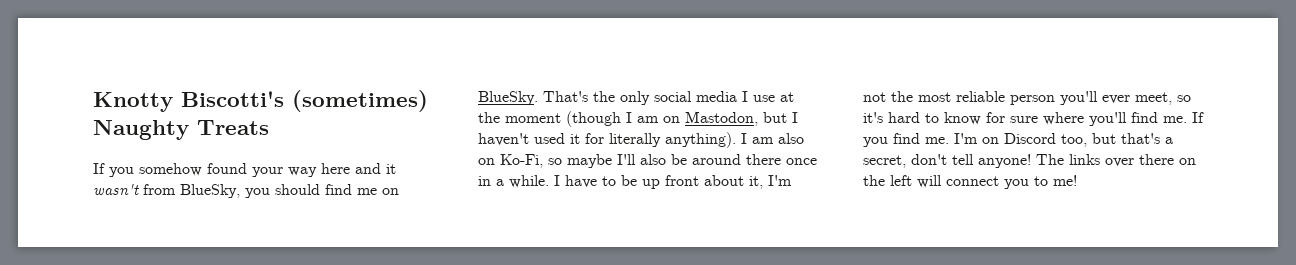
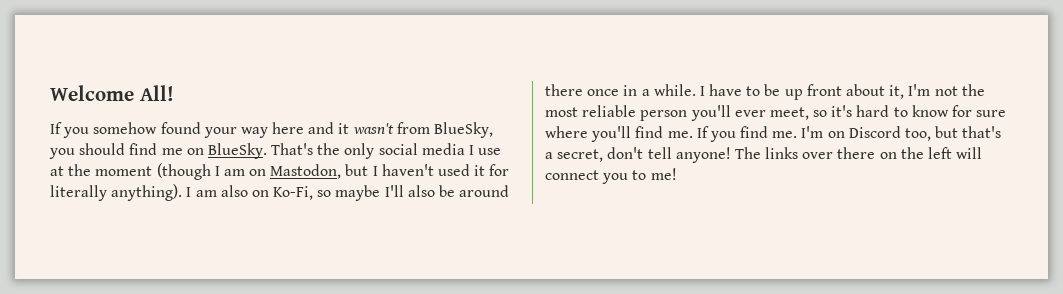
- Knotty Biscotti's (sometimes) Naughty Treats
+ Welcome All!

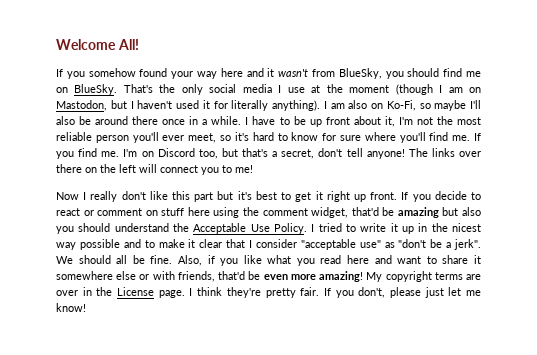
+ Now I really don't like this part but it's best to get it right up front. If you decide to react or comment on stuff here using the comment widget, that'd be amazing but also you should understand the Acceptable Use Policy. I tried to write it up in the nicest way possible and to make it clear that I consider "acceptable use" as "don't be a jerk". We should all be fine. Also, if you like what you read here and want to share it somewhere else or with friends, that'd be even more amazing! My copyright terms are over in the License page. I think they're pretty fair. If you don't, please just let me know!

